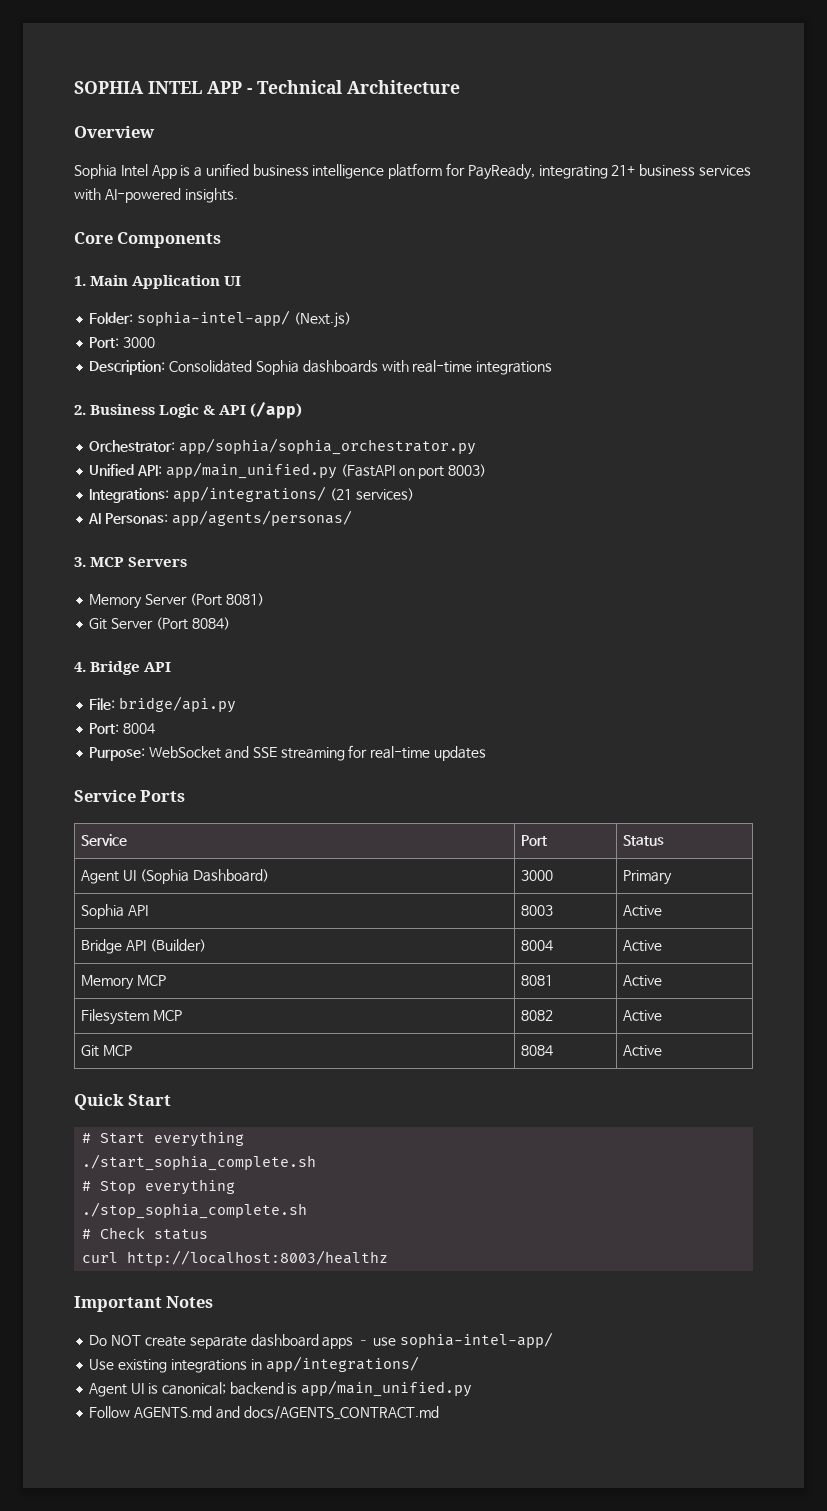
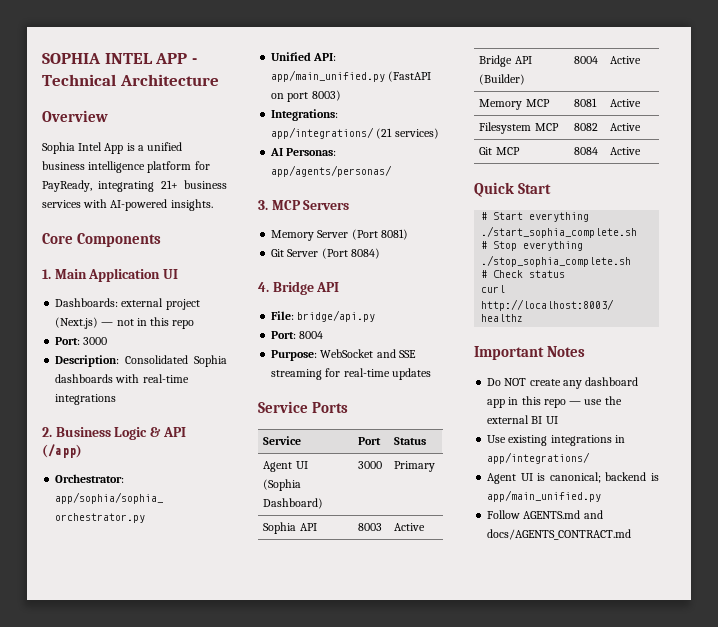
- Folder: sophia-intel-app/ (Next.js)
+ Dashboards: external project (Next.js) — not in this repo
- Do NOT create separate dashboard apps – use sophia-intel-app/
+ Do NOT create any dashboard app in this repo — use the external BI UI

